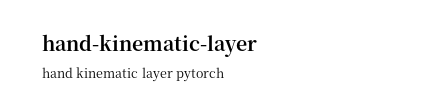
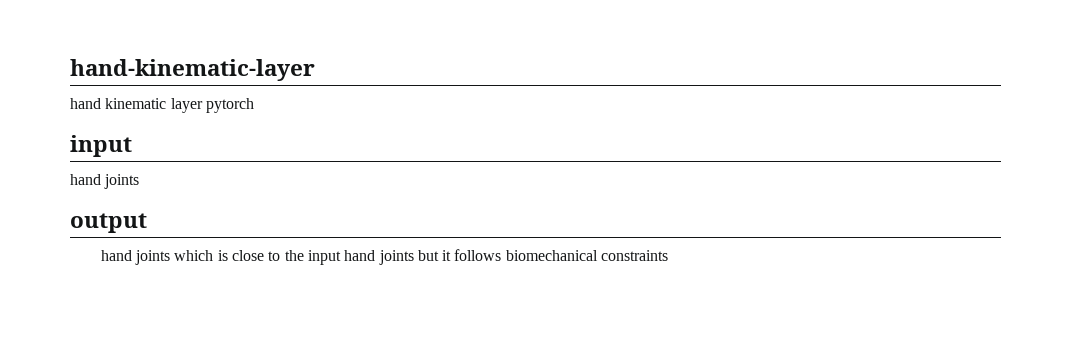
  hand kinematic layer pytorch
+ input
+ hand joints
+ output
+ hand joints which is close to the input hand joints but it follows biomechanical constraints

